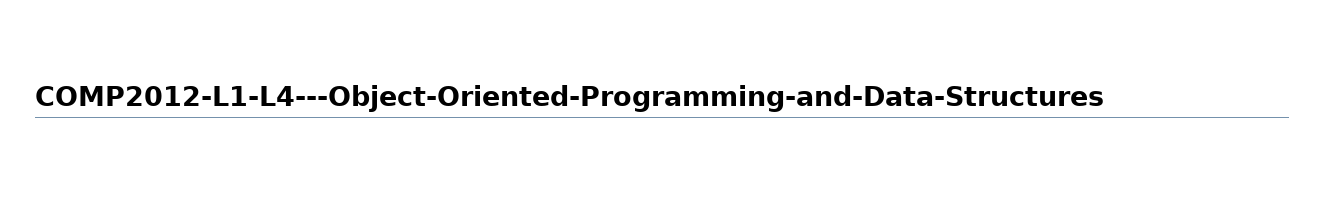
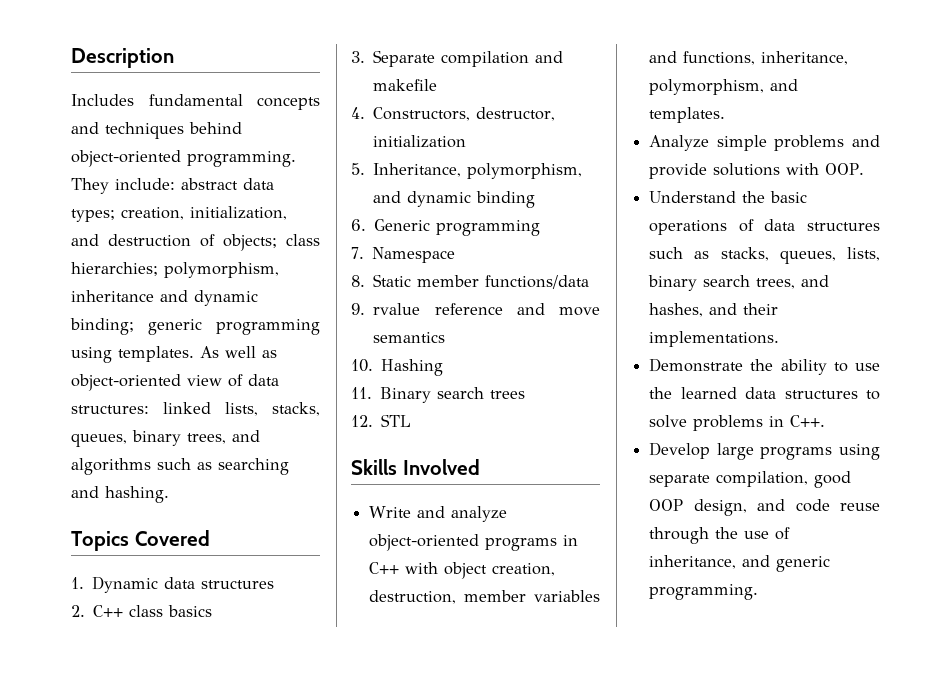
- COMP2012-L1-L4---Object-Oriented-Programming-and-Data-Structures
+ Description
+ Includes fundamental concepts and techniques behind object-oriented programming. They include: abstract data types; creation, initialization, and destruction of objects; class hierarchies; polymorphism, inheritance and dynamic binding; generic programming using templates. As well as object-oriented view of data structures: linked lists, stacks, queues, binary trees, and algorithms such as searching and hashing.
+ Topics Covered
+ 1. Dynamic data structures
+ 2. C++ class basics
+ 3. Separate compilation and makefile
+ 4. Constructors, destructor, initialization
+ 5. Inheritance, polymorphism, and dynamic binding
+ 6. Generic programming
+ 7. Namespace
+ 8. Static member functions/data
+ 9. rvalue reference and move semantics
+ 10. Hashing
+ 11. Binary search trees
+ 12. STL
+ Skills Involved
+ Write and analyze object-oriented programs in C++ with object creation, destruction, member variables and functions, inheritance, polymorphism, and templates.
+ Analyze simple problems and provide solutions with OOP.
+ Understand the basic operations of data structures such as stacks, queues, lists, binary search trees, and hashes, and their implementations.
+ Demonstrate the ability to use the learned data structures to solve problems in C++.
+ Develop large programs using separate compilation, good OOP design, and code reuse through the use of inheritance, and generic programming.

